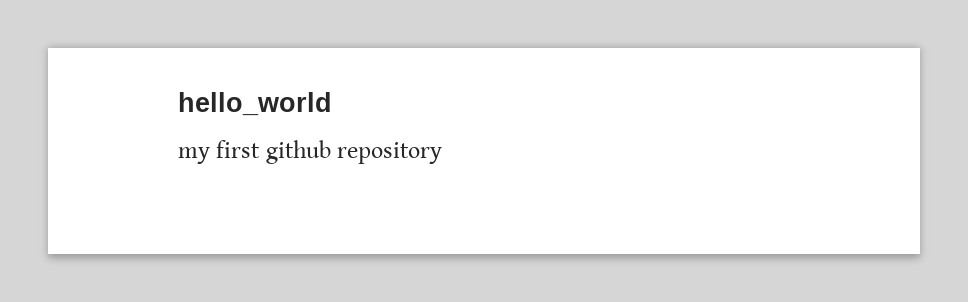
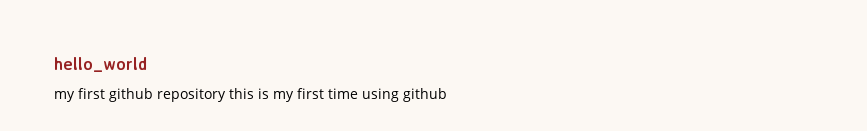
- my first github repository
+ my first github repository this is my first time using github

